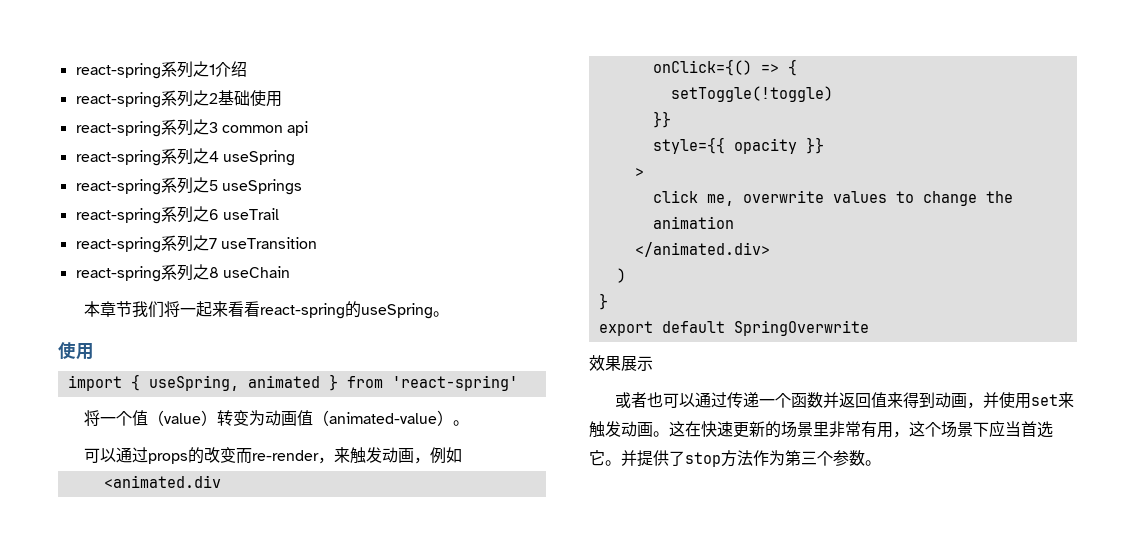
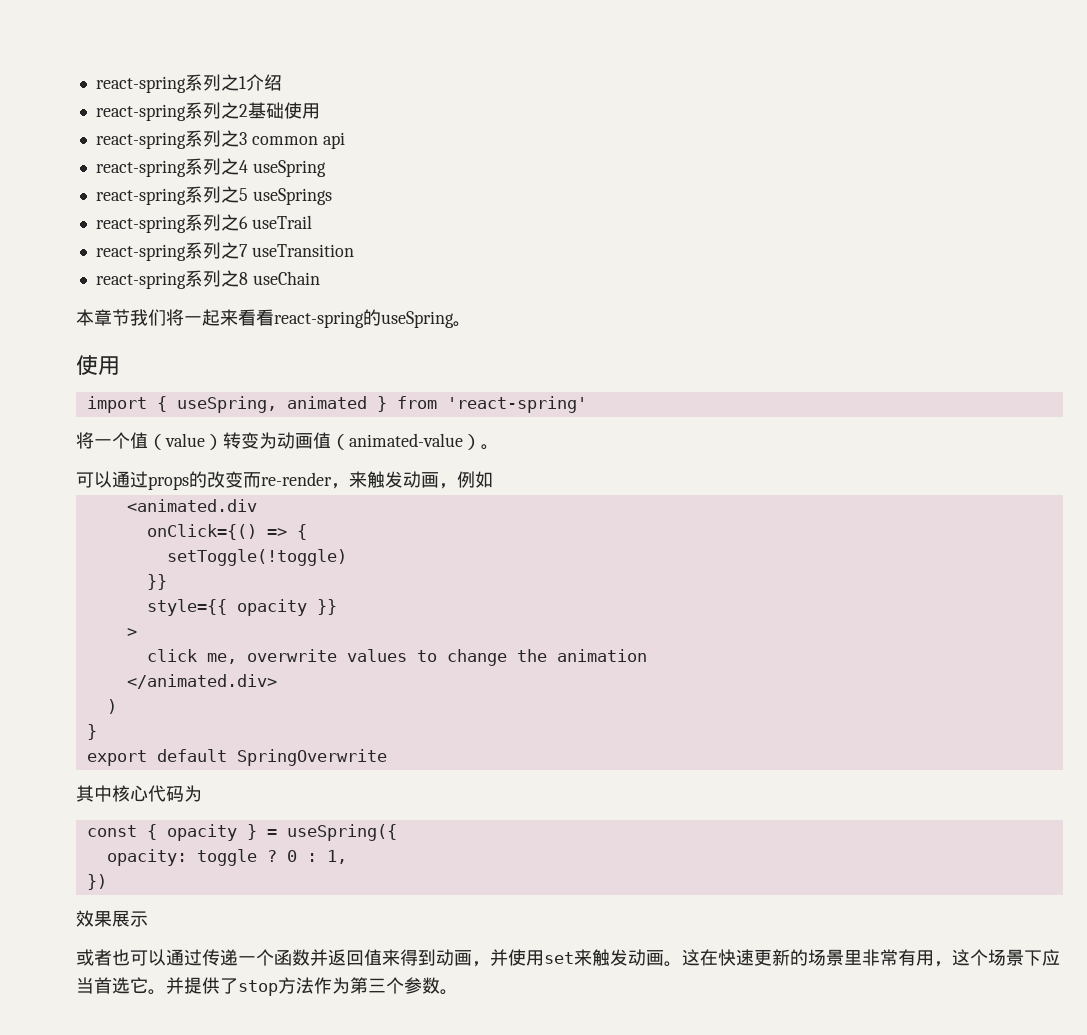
+ 其中核心代码为
+ const { opacity } = useSpring({
+ opacity: toggle ? 0 : 1,
+ })

